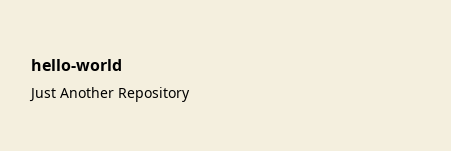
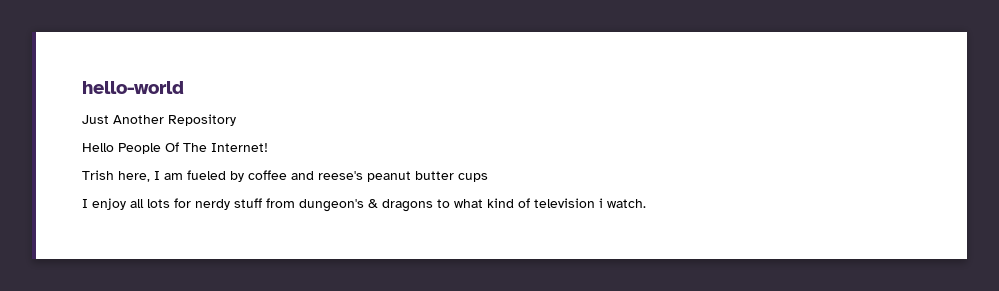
+ Hello People Of The Internet!
+ Trish here, I am fueled by coffee and reese's peanut butter cups
+ I enjoy all lots for nerdy stuff from dungeon's & dragons to what kind of television i watch.

